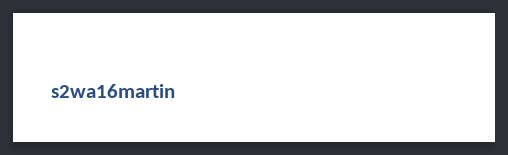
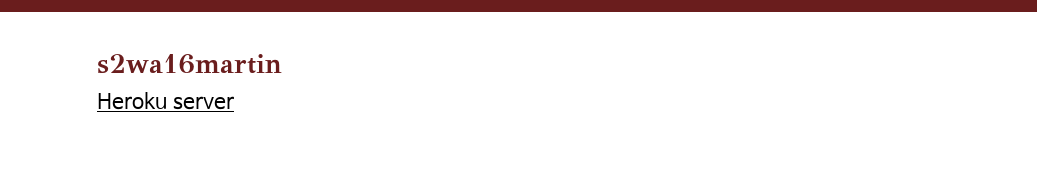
+ Heroku server

